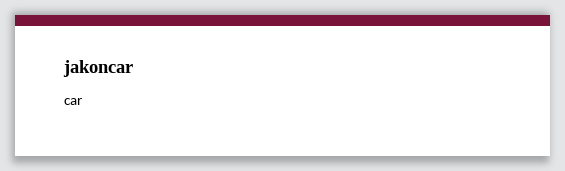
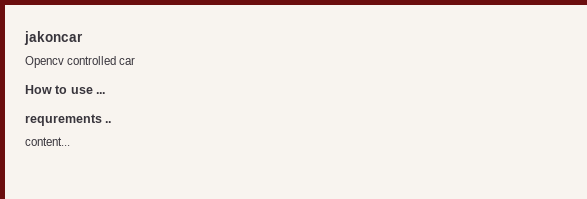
- car
+ Opencv controlled car
+ How to use ...
+ requrements ..
+ content...

